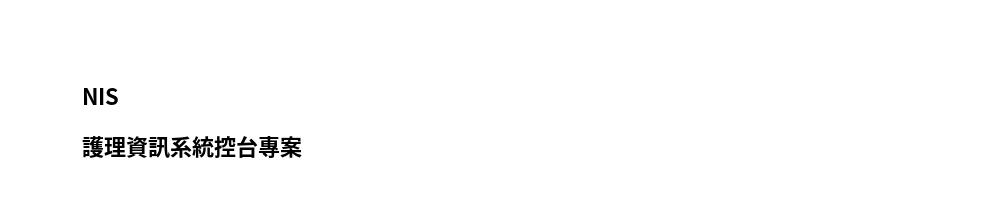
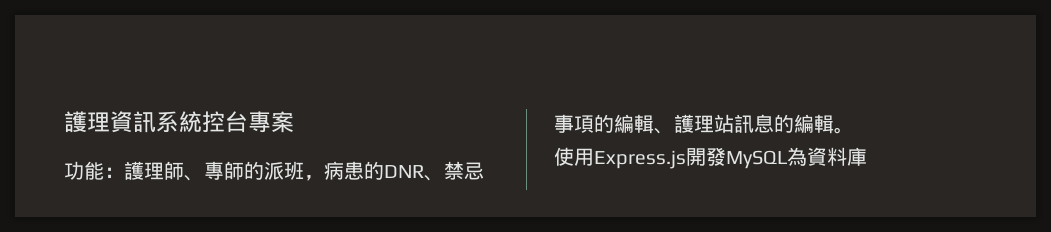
- NIS
+ 功能：護理師、專師的派班，病患的DNR、禁忌事項的編輯、護理站訊息的編輯。
+ 使用Express.js開發MySQL為資料庫

